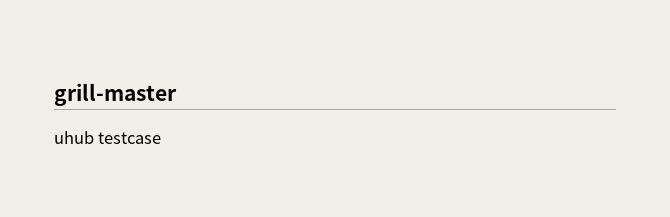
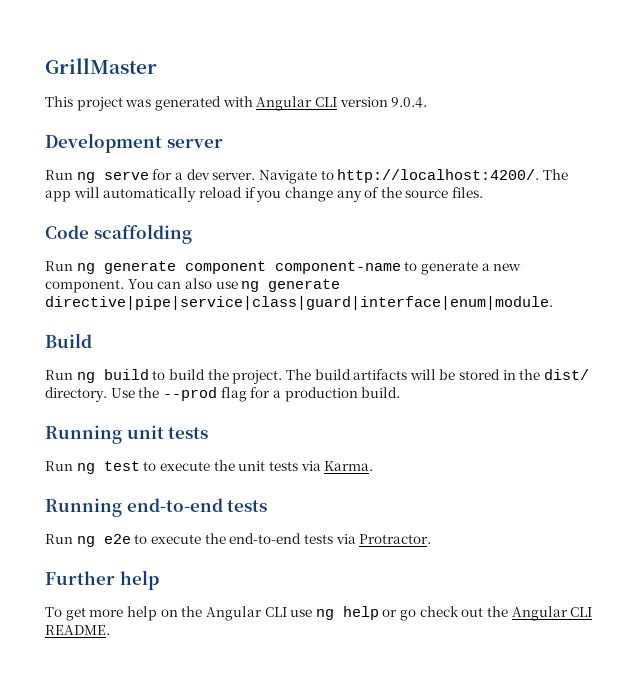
- grill-master
- uhub testcase
+ GrillMaster
+ This project was generated with Angular CLI version 9.0.4.
+ Development server
+ Run ng serve for a dev server. Navigate to http://localhost:4200/. The app will automatically reload if you change any of the source files.
+ Code scaffolding
+ Run ng generate component component-name to generate a new component. You can also use ng generate directive|pipe|service|class|guard|interface|enum|module.
+ Build
+ Run ng build to build the project. The build artifacts will be stored in the dist/ directory. Use the --prod flag for a production build.
+ Running unit tests
+ Run ng test to execute the unit tests via Karma.
+ Running end-to-end tests
+ Run ng e2e to execute the end-to-end tests via Protractor.
+ Further help
+ To get more help on the Angular CLI use ng help or go check out the Angular CLI README.

